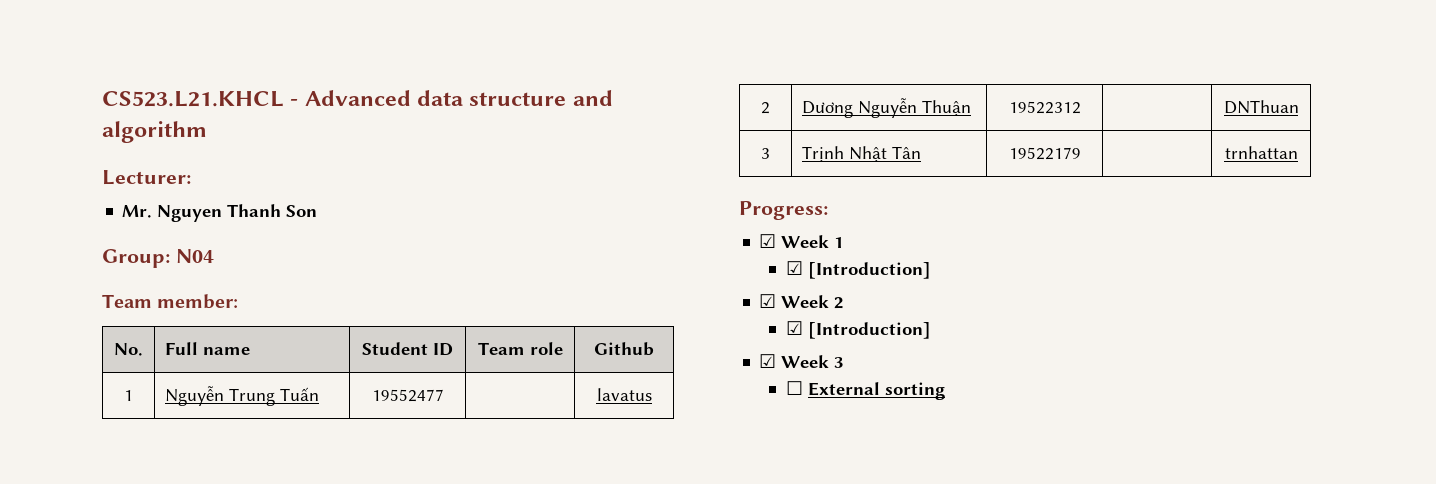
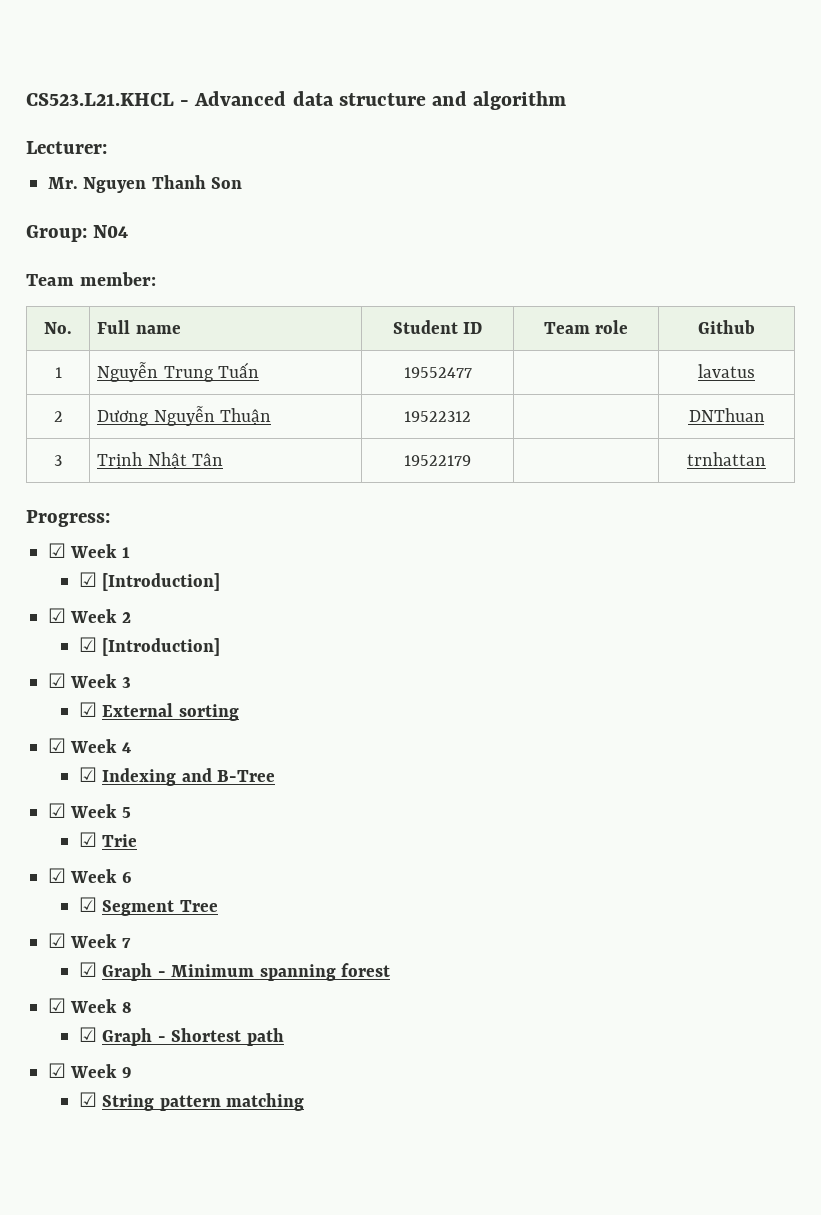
- ☐ External sorting
+ ☑ External sorting
+ ☑ Week 4
+ ☑ Indexing and B-Tree
+ ☑ Week 5
+ ☑ Trie
+ ☑ Week 6
+ ☑ Segment Tree
+ ☑ Week 7
+ ☑ Graph - Minimum spanning forest
+ ☑ Week 8
+ ☑ Graph - Shortest path
+ ☑ Week 9
+ ☑ String pattern matching

